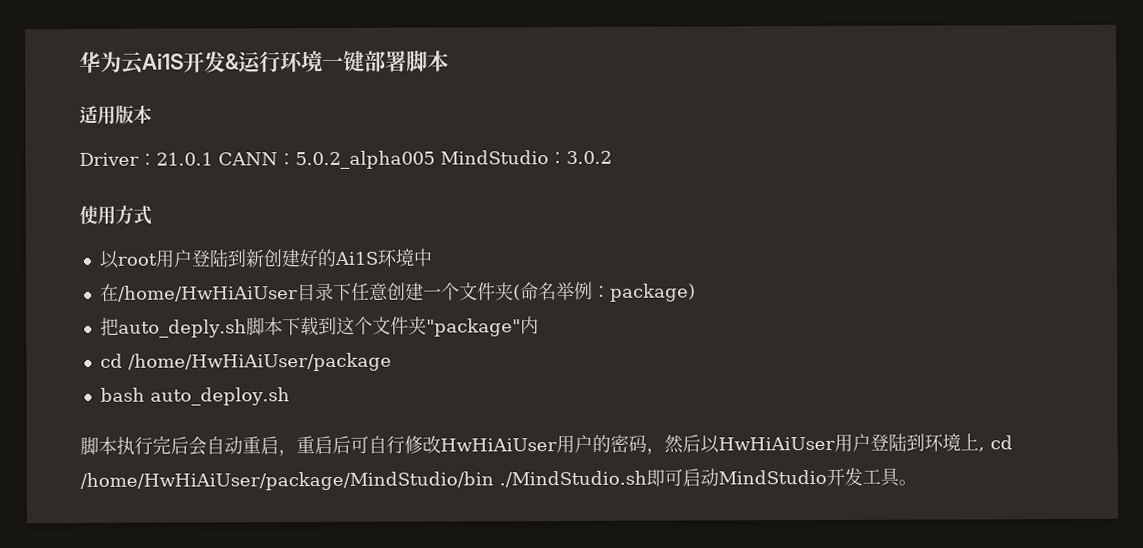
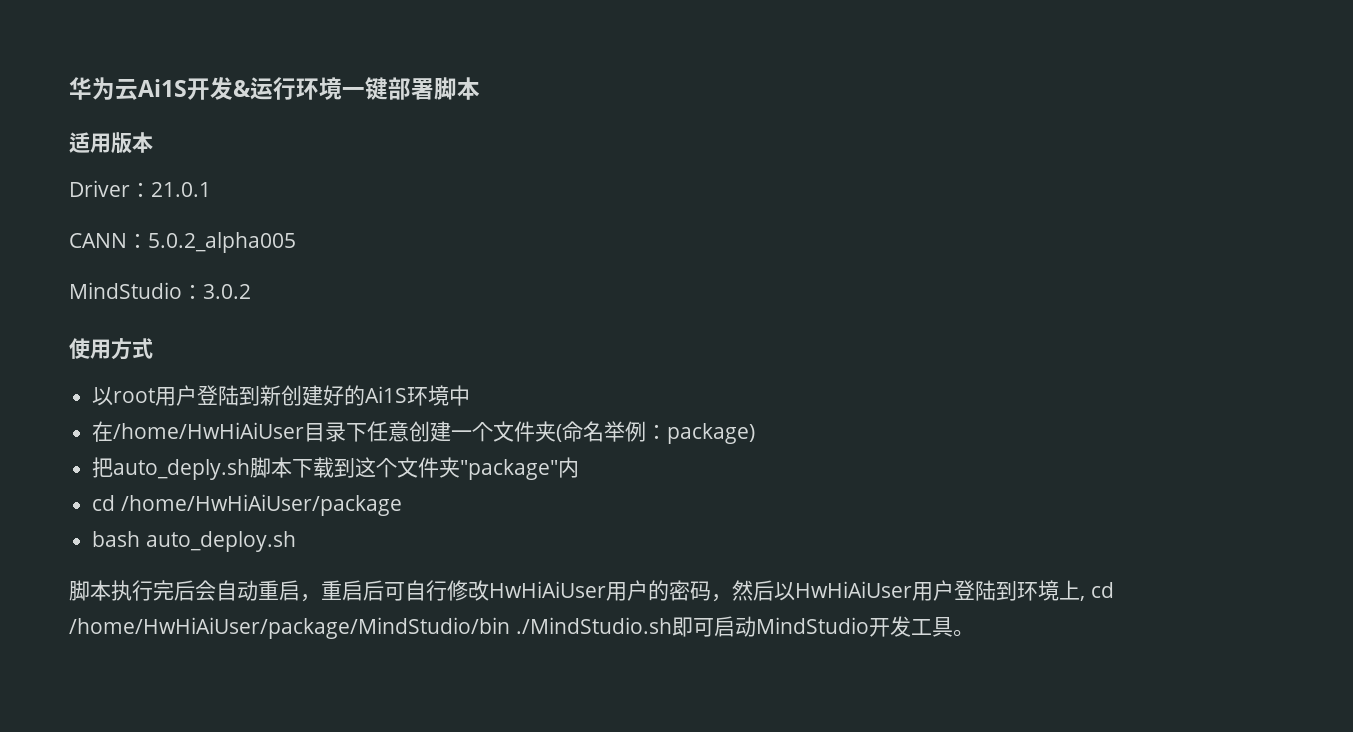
- Driver：21.0.1 CANN：5.0.2_alpha005 MindStudio：3.0.2
+ Driver：21.0.1
+ CANN：5.0.2_alpha005
+ MindStudio：3.0.2

